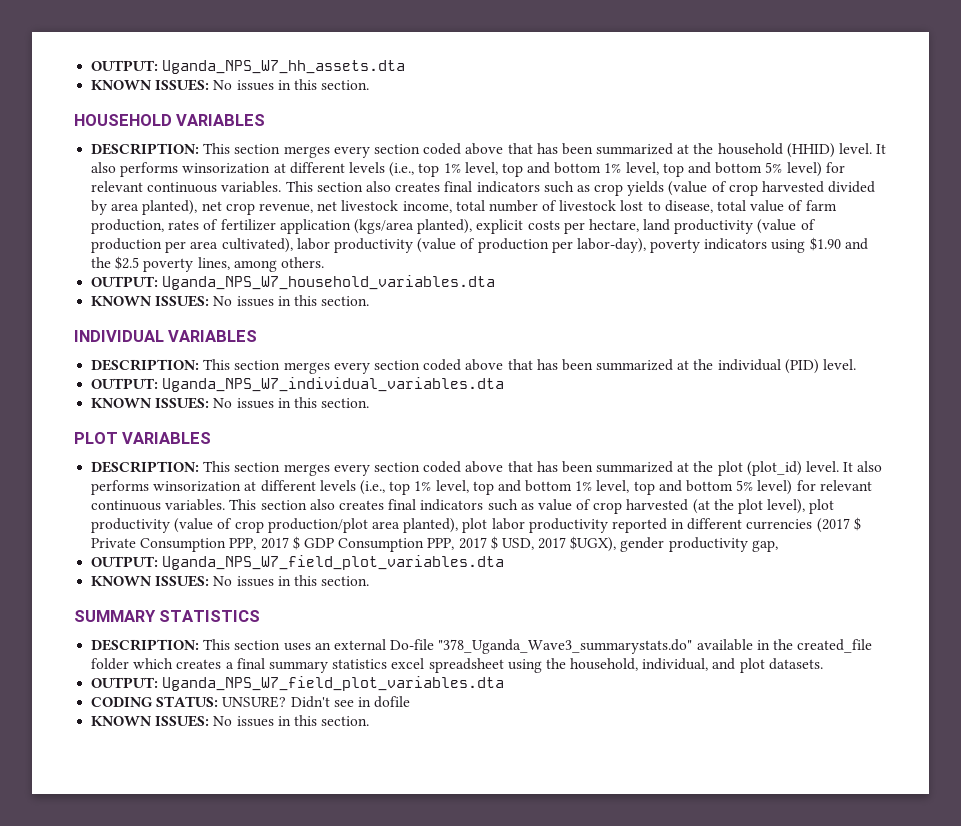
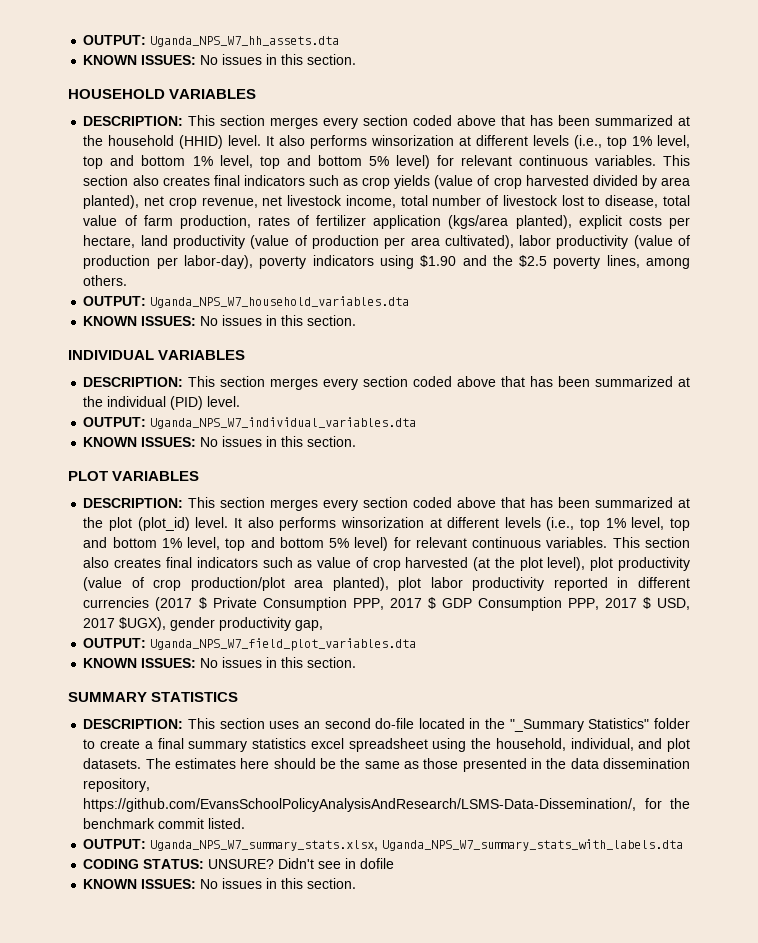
- DESCRIPTION: This section uses an external Do-file "378_Uganda_Wave3_summarystats.do" available in the created_file folder which creates a final summary statistics excel spreadsheet using the household, individual, and plot datasets.
- OUTPUT: Uganda_NPS_W7_field_plot_variables.dta
+ DESCRIPTION: This section uses an second do-file located in the "_Summary Statistics" folder to create a final summary statistics excel spreadsheet using the household, individual, and plot datasets. The estimates here should be the same as those presented in the data dissemination repository, https://github.com/EvansSchoolPolicyAnalysisAndResearch/LSMS-Data-Dissemination/, for the benchmark commit listed.
+ OUTPUT: Uganda_NPS_W7_summary_stats.xlsx, Uganda_NPS_W7_summary_stats_with_labels.dta

